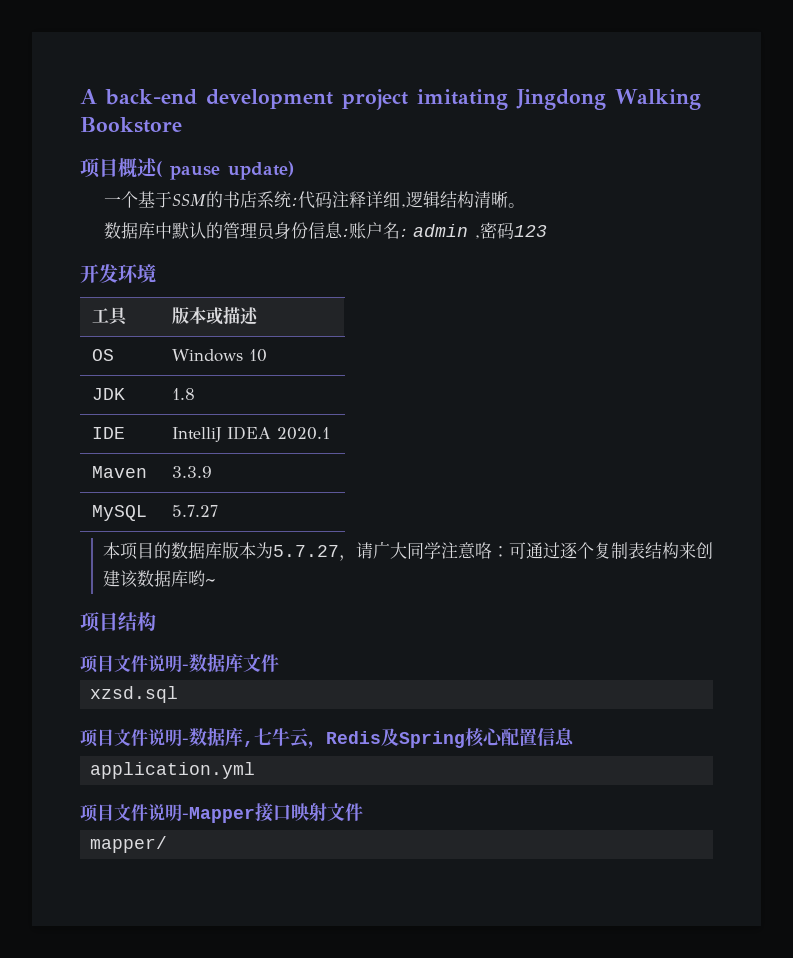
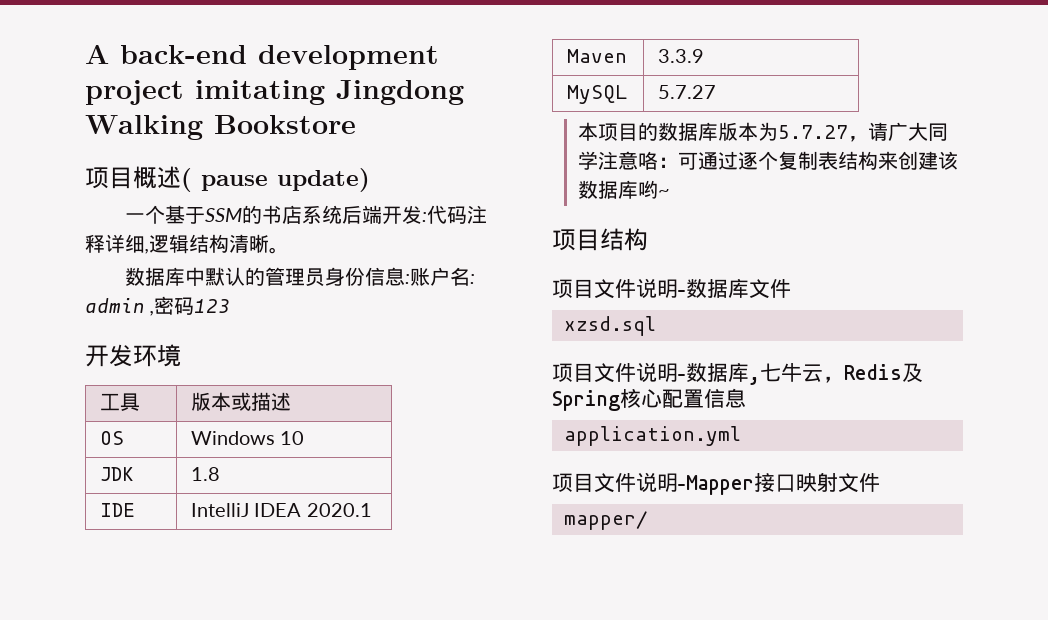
- 一个基于SSM的书店系统:代码注释详细,逻辑结构清晰。
+ 一个基于SSM的书店系统后端开发:代码注释详细,逻辑结构清晰。

